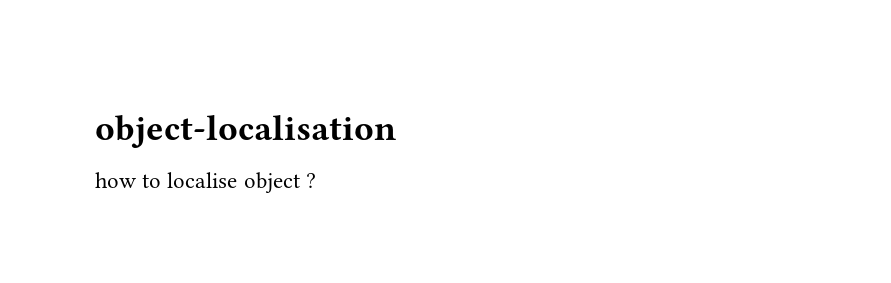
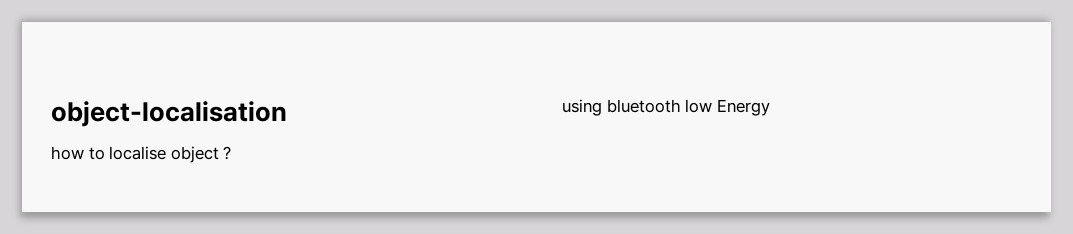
+ using bluetooth low Energy

